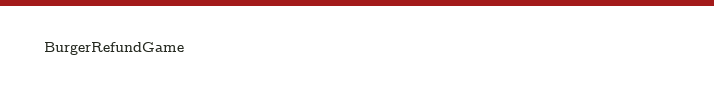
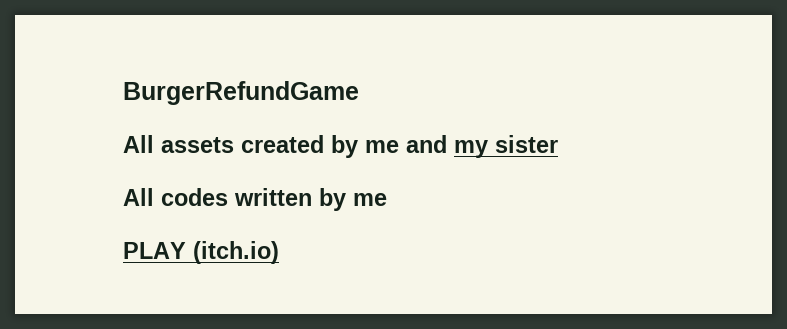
+ All assets created by me and my sister
+ All codes written by me
+ PLAY (itch.io)

